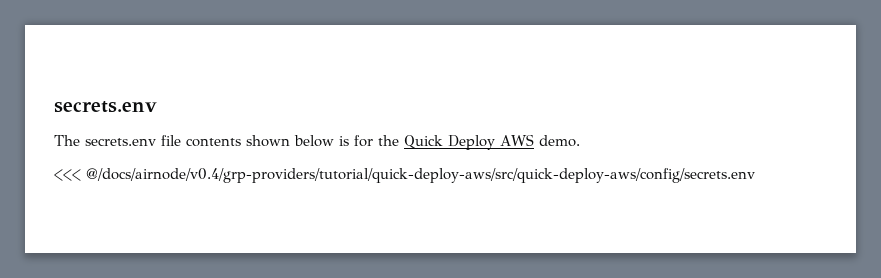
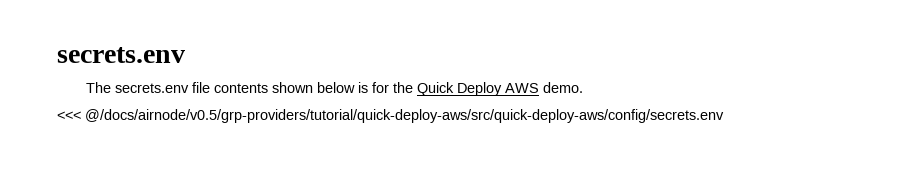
- <<< @/docs/airnode/v0.4/grp-providers/tutorial/quick-deploy-aws/src/quick-deploy-aws/config/secrets.env
+ <<< @/docs/airnode/v0.5/grp-providers/tutorial/quick-deploy-aws/src/quick-deploy-aws/config/secrets.env

